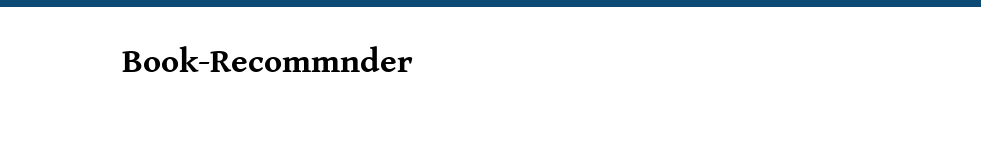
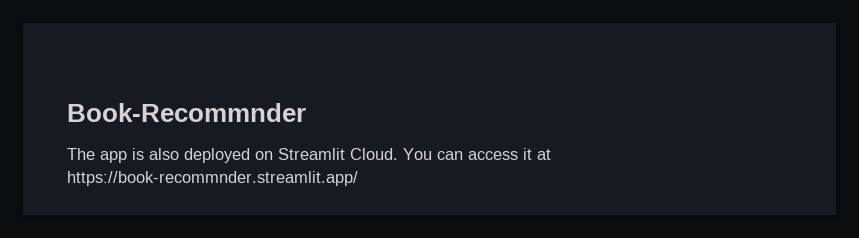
+ The app is also deployed on Streamlit Cloud. You can access it at https://book-recommnder.streamlit.app/

